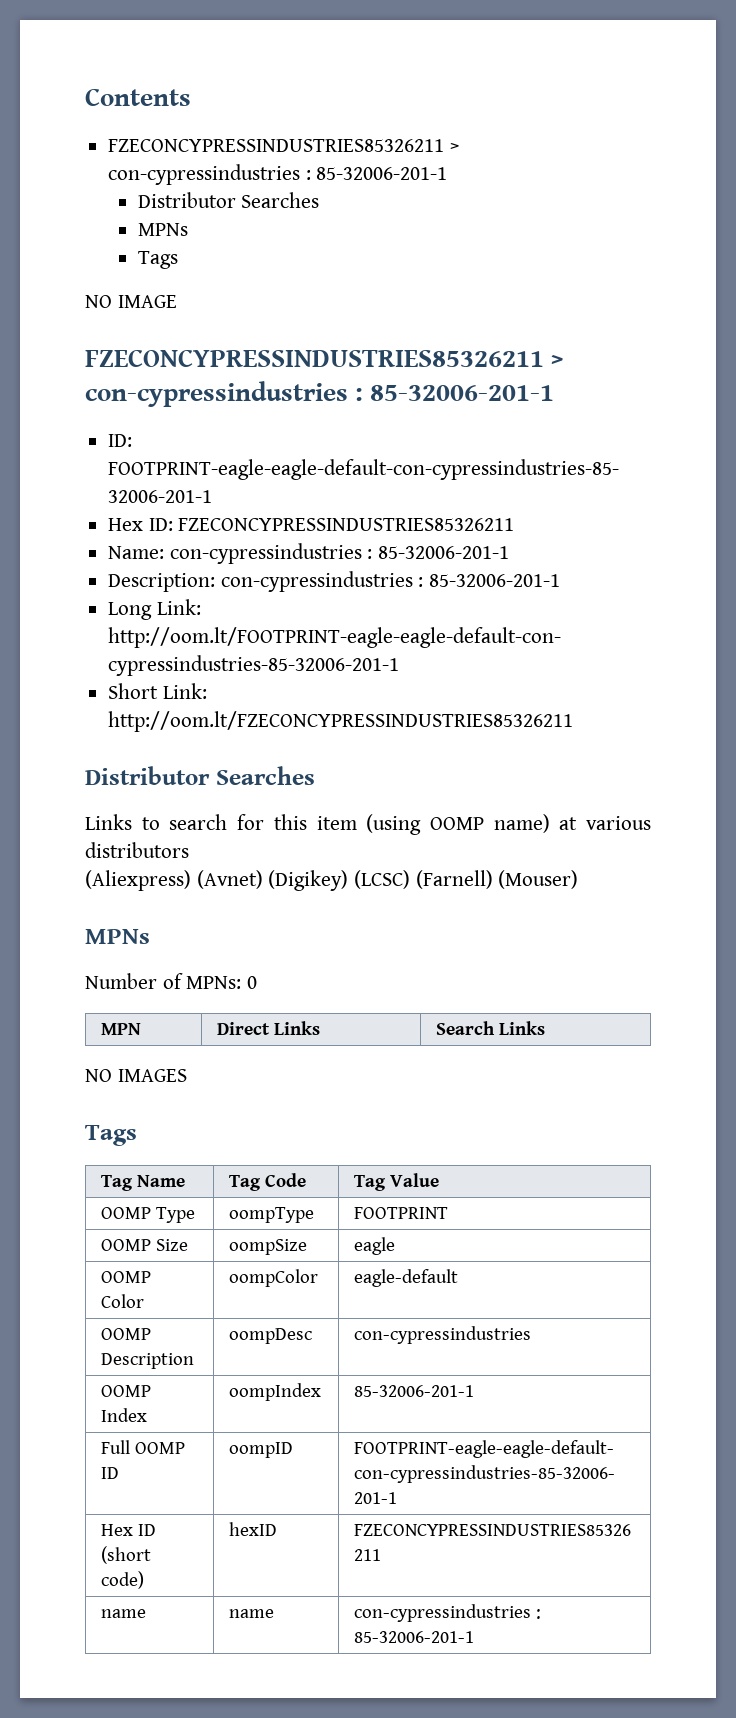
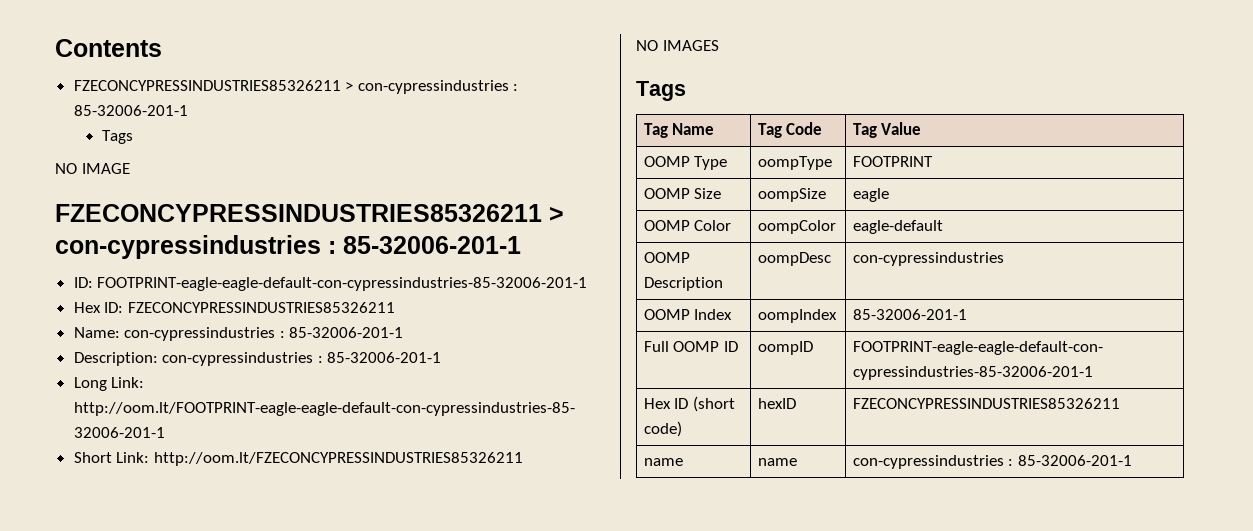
  Contents
  FZECONCYPRESSINDUSTRIES85326211 > con-cypressindustries : 85-32006-201-1
- Distributor Searches
- MPNs
  Short Link: http://oom.lt/FZECONCYPRESSINDUSTRIES85326211
- Distributor Searches
- Links to search for this item (using OOMP name) at various distributors
- (Aliexpress) (Avnet) (Digikey) (LCSC) (Farnell) (Mouser)
- MPNs
- Number of MPNs: 0
- MPN | Direct Links | Search Links

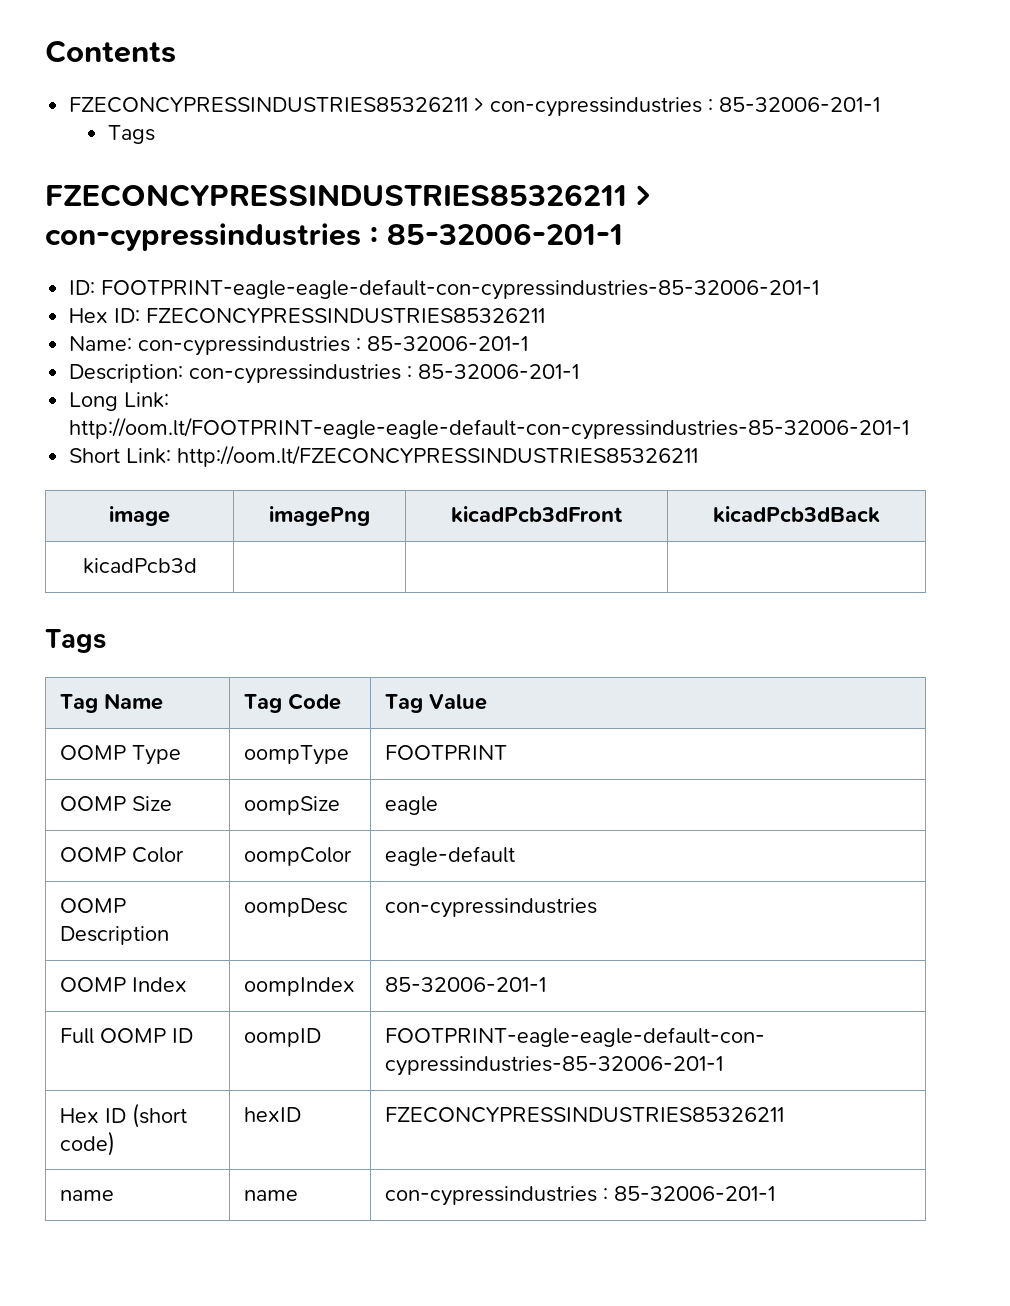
- NO IMAGE
- NO IMAGES
+ image | imagePng | kicadPcb3dFront | kicadPcb3dBack
+ kicadPcb3d | | |

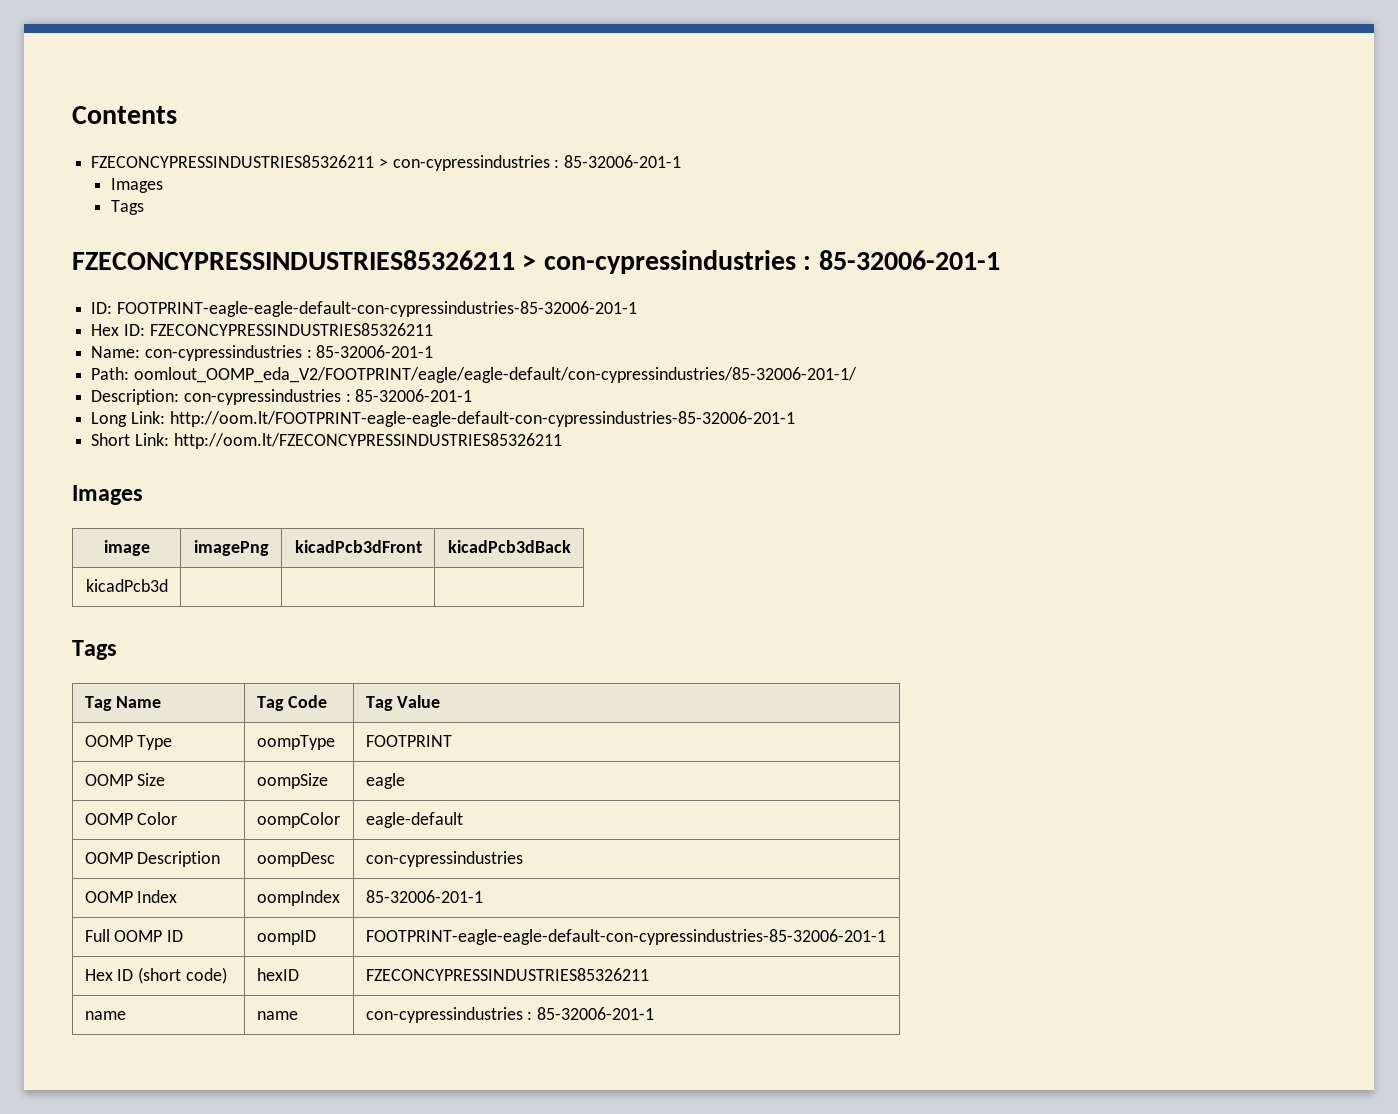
  Contents
  FZECONCYPRESSINDUSTRIES85326211 > con-cypressindustries : 85-32006-201-1
+ Images
+ Path: oomlout_OOMP_eda_V2/FOOTPRINT/eagle/eagle-default/con-cypressindustries/85-32006-201-1/
  Short Link: http://oom.lt/FZECONCYPRESSINDUSTRIES85326211
+ Images

